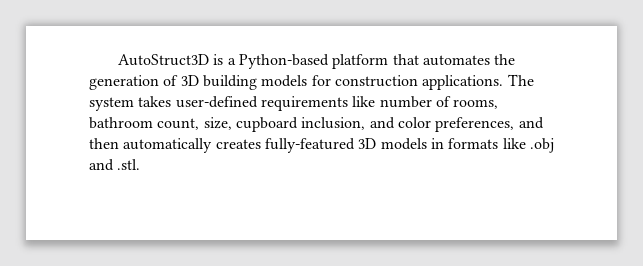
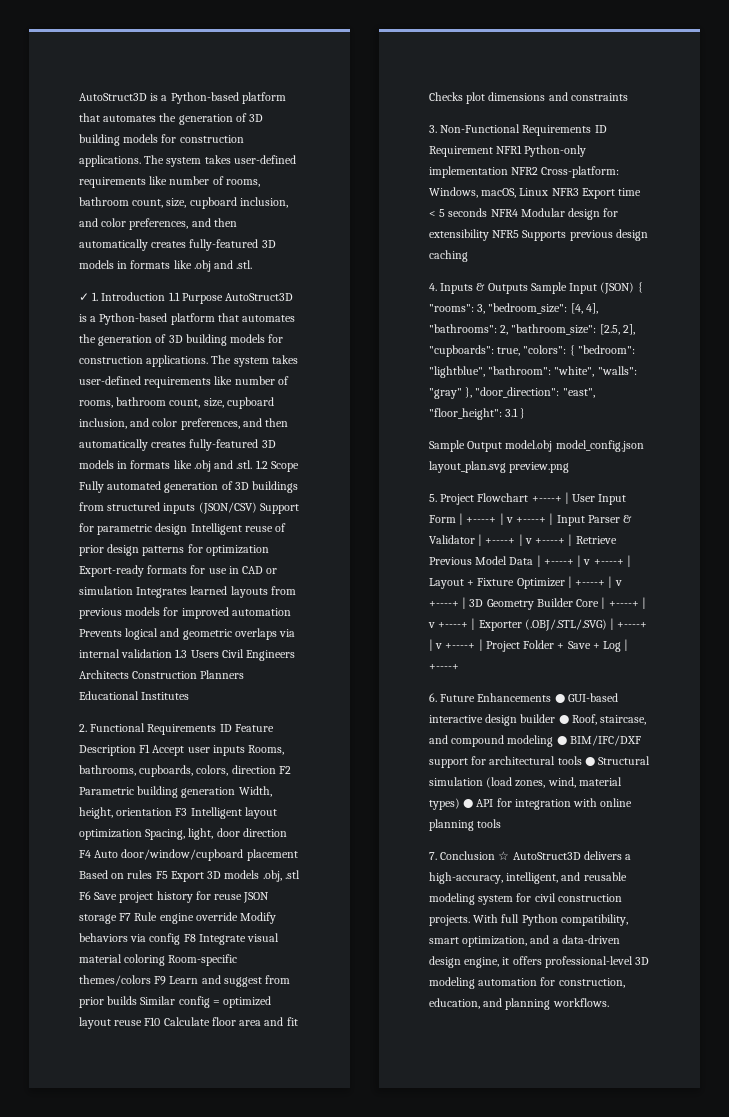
+ ✓ 1. Introduction 1.1 Purpose AutoStruct3D is a Python-based platform that automates the generation of 3D building models for construction applications. The system takes user-defined requirements like number of rooms, bathroom count, size, cupboard inclusion, and color preferences, and then automatically creates fully-featured 3D models in formats like .obj and .stl. 1.2 Scope Fully automated generation of 3D buildings from structured inputs (JSON/CSV) Support for parametric design Intelligent reuse of prior design patterns for optimization Export-ready formats for use in CAD or simulation Integrates learned layouts from previous models for improved automation Prevents logical and geometric overlaps via internal validation 1.3 Users Civil Engineers Architects Construction Planners Educational Institutes
+ 2. Functional Requirements ID Feature Description F1 Accept user inputs Rooms, bathrooms, cupboards, colors, direction F2 Parametric building generation Width, height, orientation F3 Intelligent layout optimization Spacing, light, door direction F4 Auto door/window/cupboard placement Based on rules F5 Export 3D models .obj, .stl F6 Save project history for reuse JSON storage F7 Rule engine override Modify behaviors via config F8 Integrate visual material coloring Room-specific themes/colors F9 Learn and suggest from prior builds Similar config = optimized layout reuse F10 Calculate floor area and fit Checks plot dimensions and constraints
+ 3. Non-Functional Requirements ID Requirement NFR1 Python-only implementation NFR2 Cross-platform: Windows, macOS, Linux NFR3 Export time < 5 seconds NFR4 Modular design for extensibility NFR5 Supports previous design caching
+ 4. Inputs & Outputs Sample Input (JSON) { "rooms": 3, "bedroom_size": [4, 4], "bathrooms": 2, "bathroom_size": [2.5, 2], "cupboards": true, "colors": { "bedroom": "lightblue", "bathroom": "white", "walls": "gray" }, "door_direction": "east", "floor_height": 3.1 }
+ Sample Output model.obj model_config.json layout_plan.svg preview.png
+ 5. Project Flowchart +----+ | User Input Form | +----+ | v +----+ | Input Parser & Validator | +----+ | v +----+ | Retrieve Previous Model Data | +----+ | v +----+ | Layout + Fixture Optimizer | +----+ | v +----+ | 3D Geometry Builder Core | +----+ | v +----+ | Exporter (.OBJ/.STL/.SVG) | +----+ | v +----+ | Project Folder + Save + Log | +----+
+ 6. Future Enhancements ● GUI-based interactive design builder ● Roof, staircase, and compound modeling ● BIM/IFC/DXF support for architectural tools ● Structural simulation (load zones, wind, material types) ● API for integration with online planning tools
+ 7. Conclusion ☆ AutoStruct3D delivers a high-accuracy, intelligent, and reusable modeling system for civil construction projects. With full Python compatibility, smart optimization, and a data-driven design engine, it offers professional-level 3D modeling automation for construction, education, and planning workflows.

